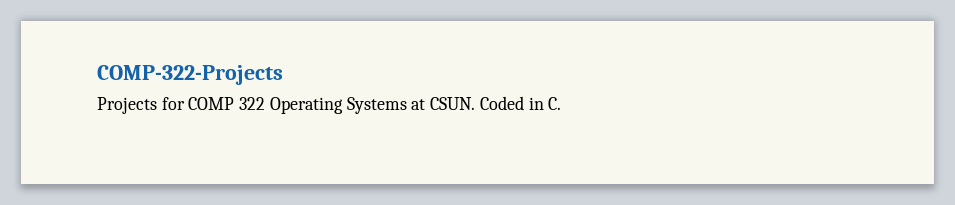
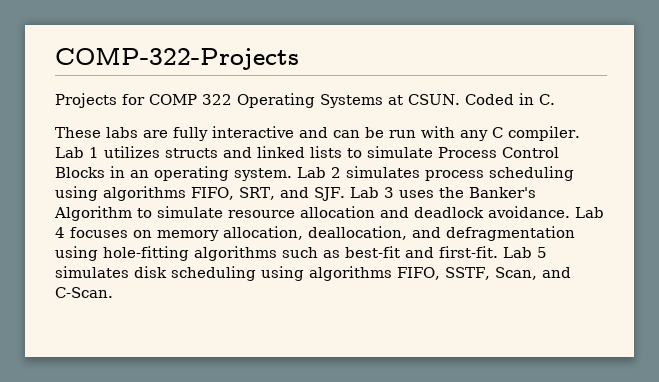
+ These labs are fully interactive and can be run with any C compiler. Lab 1 utilizes structs and linked lists to simulate Process Control Blocks in an operating system. Lab 2 simulates process scheduling using algorithms FIFO, SRT, and SJF. Lab 3 uses the Banker's Algorithm to simulate resource allocation and deadlock avoidance. Lab 4 focuses on memory allocation, deallocation, and defragmentation using hole-fitting algorithms such as best-fit and first-fit. Lab 5 simulates disk scheduling using algorithms FIFO, SSTF, Scan, and C-Scan.

